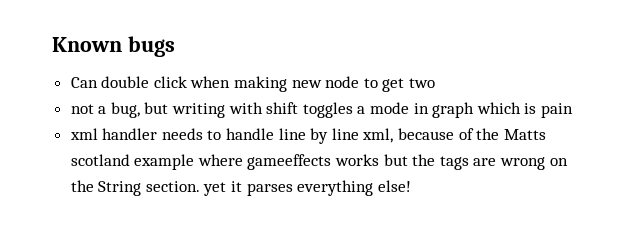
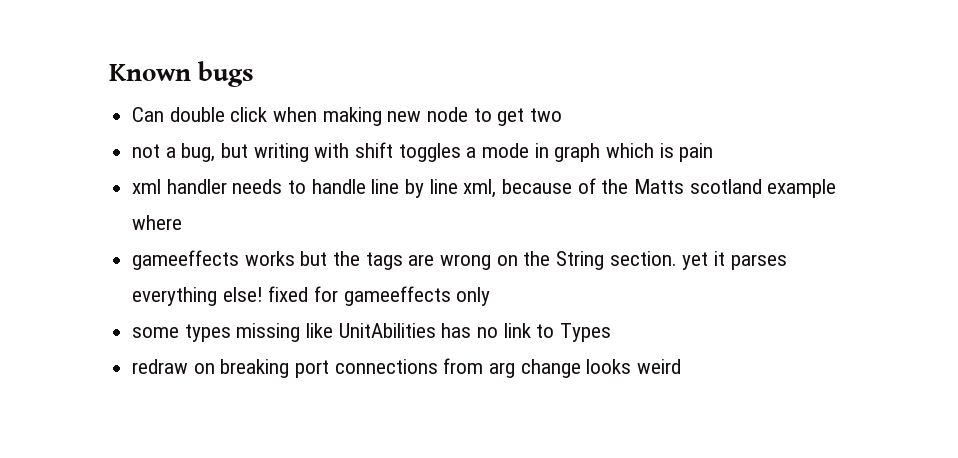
- xml handler needs to handle line by line xml, because of the Matts scotland example where gameeffects works but the tags are wrong on the String section. yet it parses everything else!
+ xml handler needs to handle line by line xml, because of the Matts scotland example where
+ gameeffects works but the tags are wrong on the String section. yet it parses everything else! fixed for gameeffects only
+ some types missing like UnitAbilities has no link to Types
+ redraw on breaking port connections from arg change looks weird

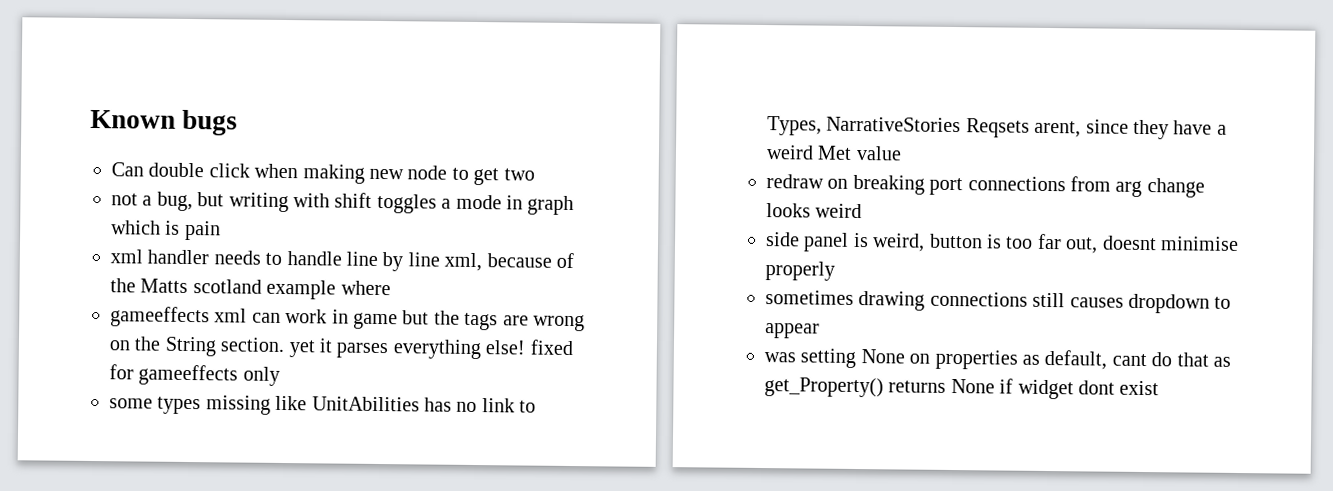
- gameeffects works but the tags are wrong on the String section. yet it parses everything else! fixed for gameeffects only
+ gameeffects xml can work in game but the tags are wrong on the String section. yet it parses everything else! fixed for gameeffects only
- some types missing like UnitAbilities has no link to Types
+ some types missing like UnitAbilities has no link to Types, NarrativeStories Reqsets arent, since they have a weird Met value
+ side panel is weird, button is too far out, doesnt minimise properly
+ sometimes drawing connections still causes dropdown to appear
+ was setting None on properties as default, cant do that as get_Property() returns None if widget dont exist

